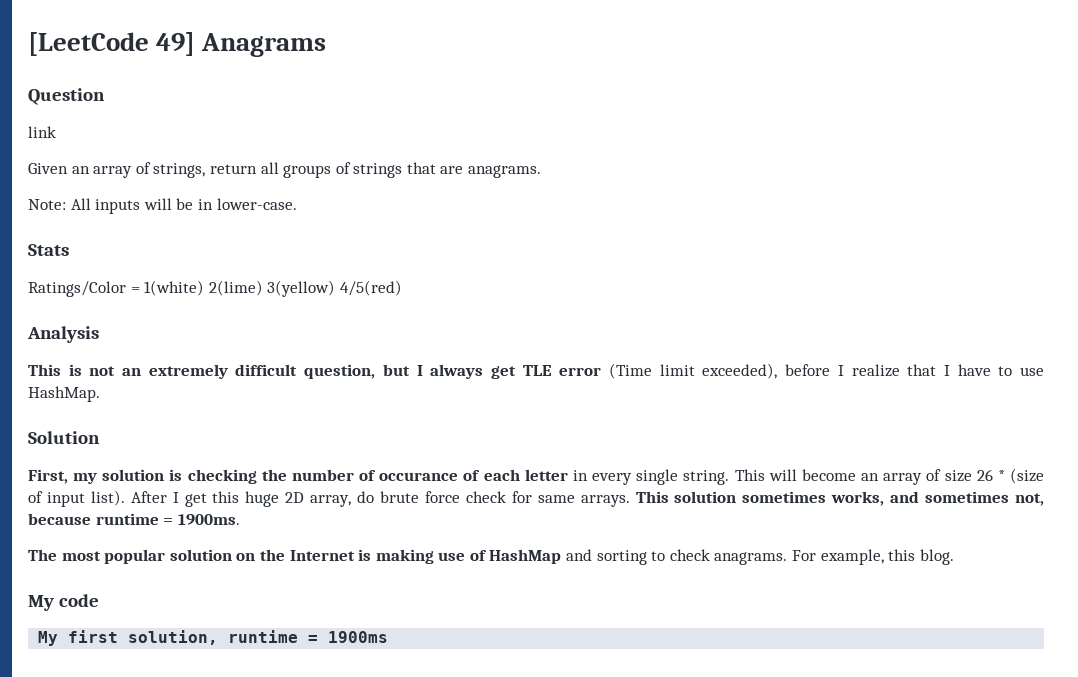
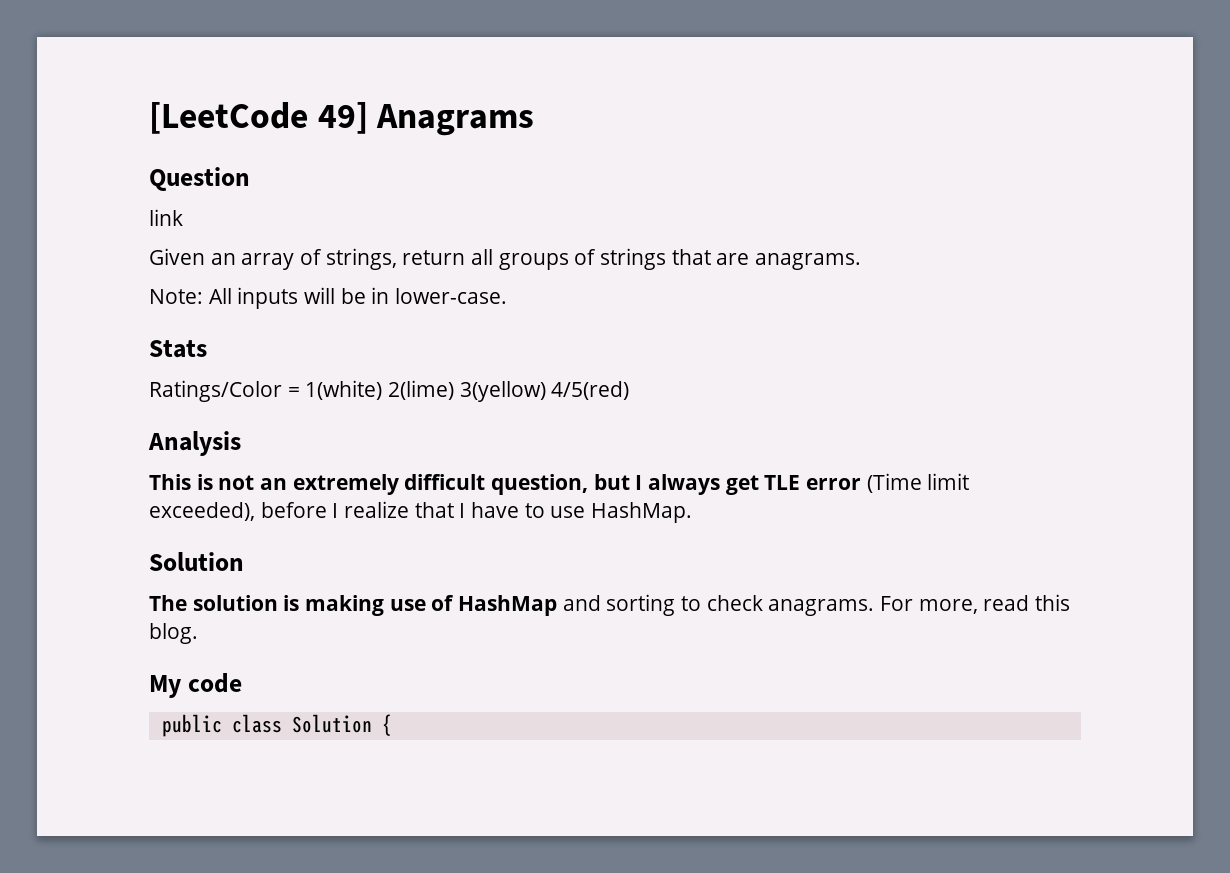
- First, my solution is checking the number of occurance of each letter in every single string. This will become an array of size 26 * (size of input list). After I get this huge 2D array, do brute force check for same arrays. This solution sometimes works, and sometimes not, because runtime = 1900ms.
- The most popular solution on the Internet is making use of HashMap and sorting to check anagrams.
+ The solution is making use of HashMap and sorting to check anagrams.
- For example, this blog.
+ For more, read this blog.
- My first solution, runtime = 1900ms
+ public class Solution {

